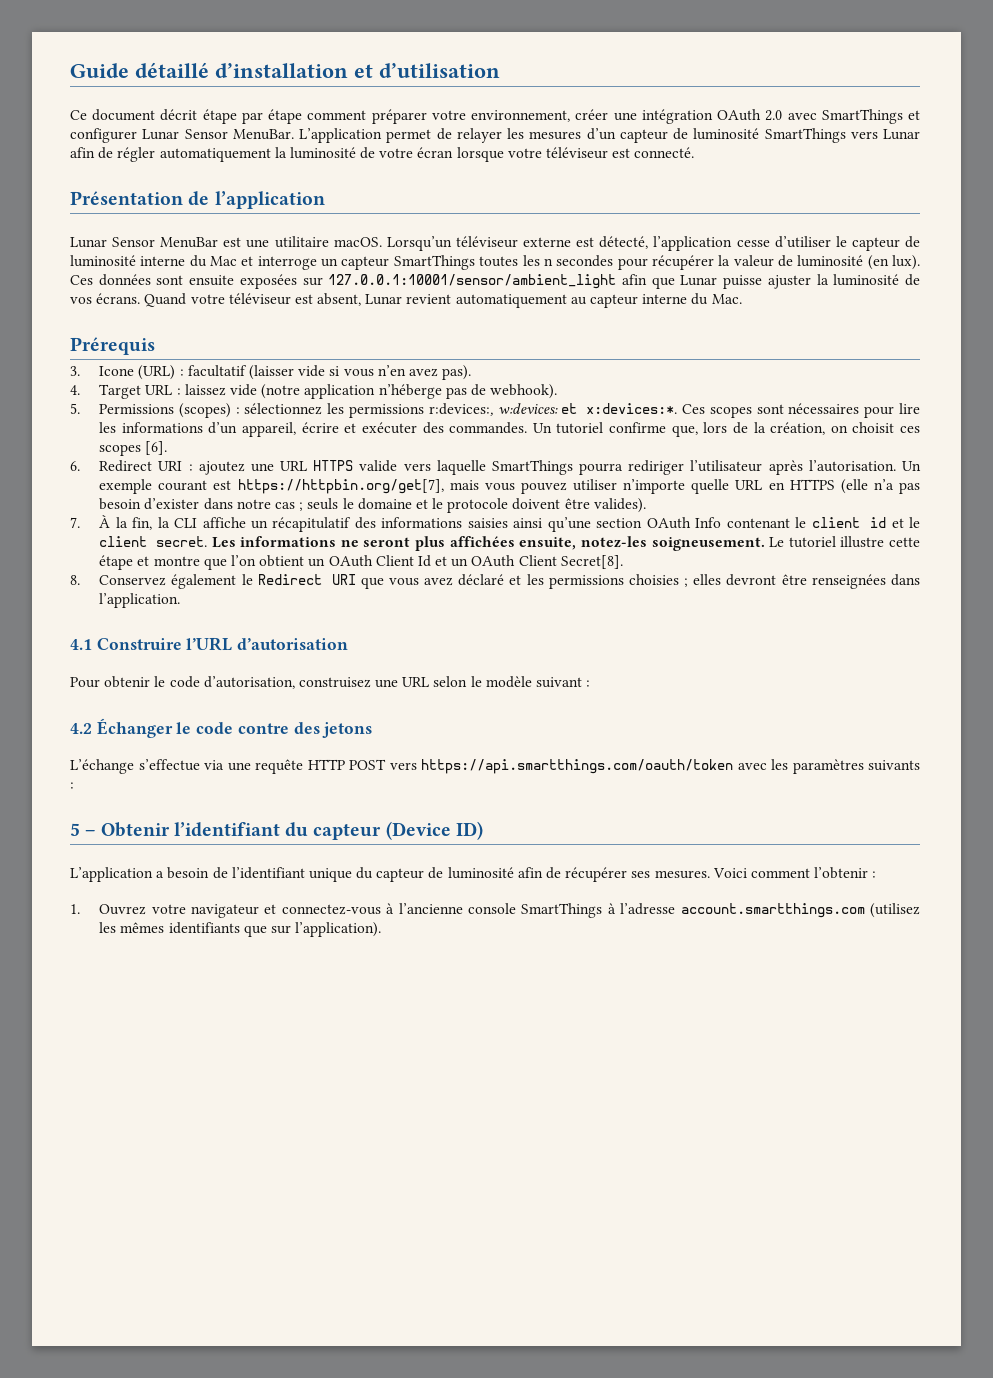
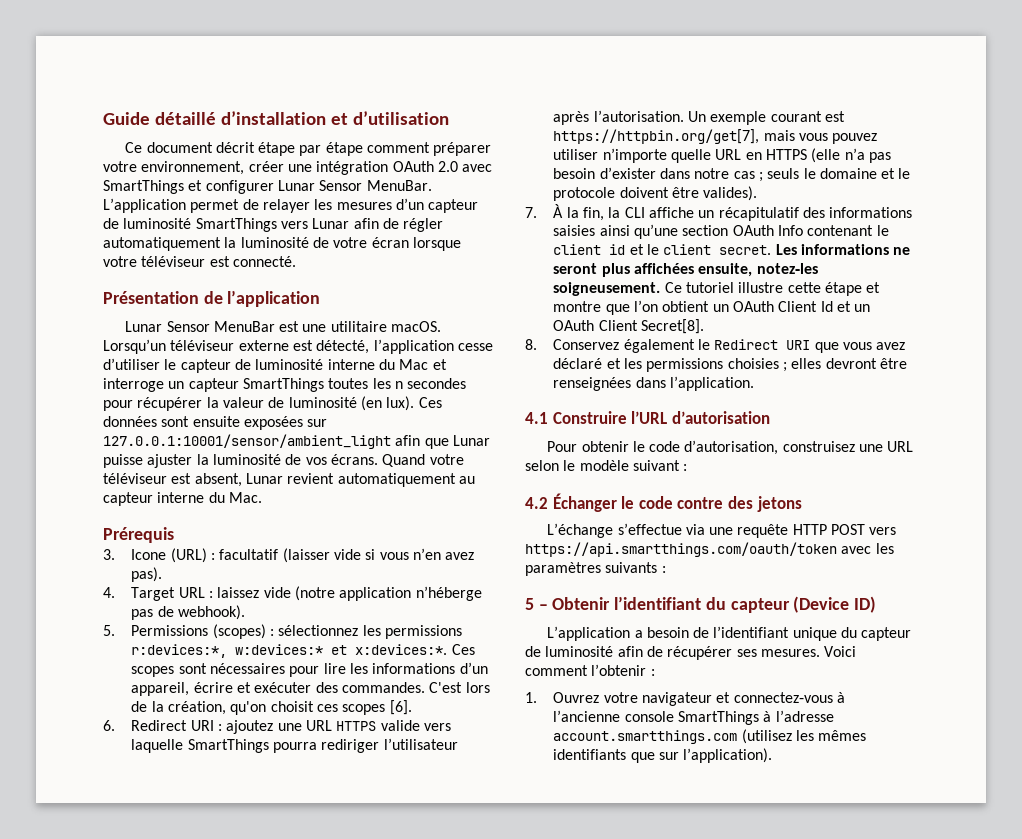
- 5. Permissions (scopes) : sélectionnez les permissions r:devices:, w:devices: et x:devices:*.
+ 5. Permissions (scopes) : sélectionnez les permissions r:devices:*, w:devices:* et x:devices:*.
- Un tutoriel confirme que, lors de la création, on choisit ces scopes [6].
+ C'est lors de la création, qu'on choisit ces scopes [6].
- Le tutoriel illustre cette étape et montre que l’on obtient un OAuth Client Id et un OAuth Client Secret[8].
+ Ce tutoriel illustre cette étape et montre que l’on obtient un OAuth Client Id et un OAuth Client Secret[8].

